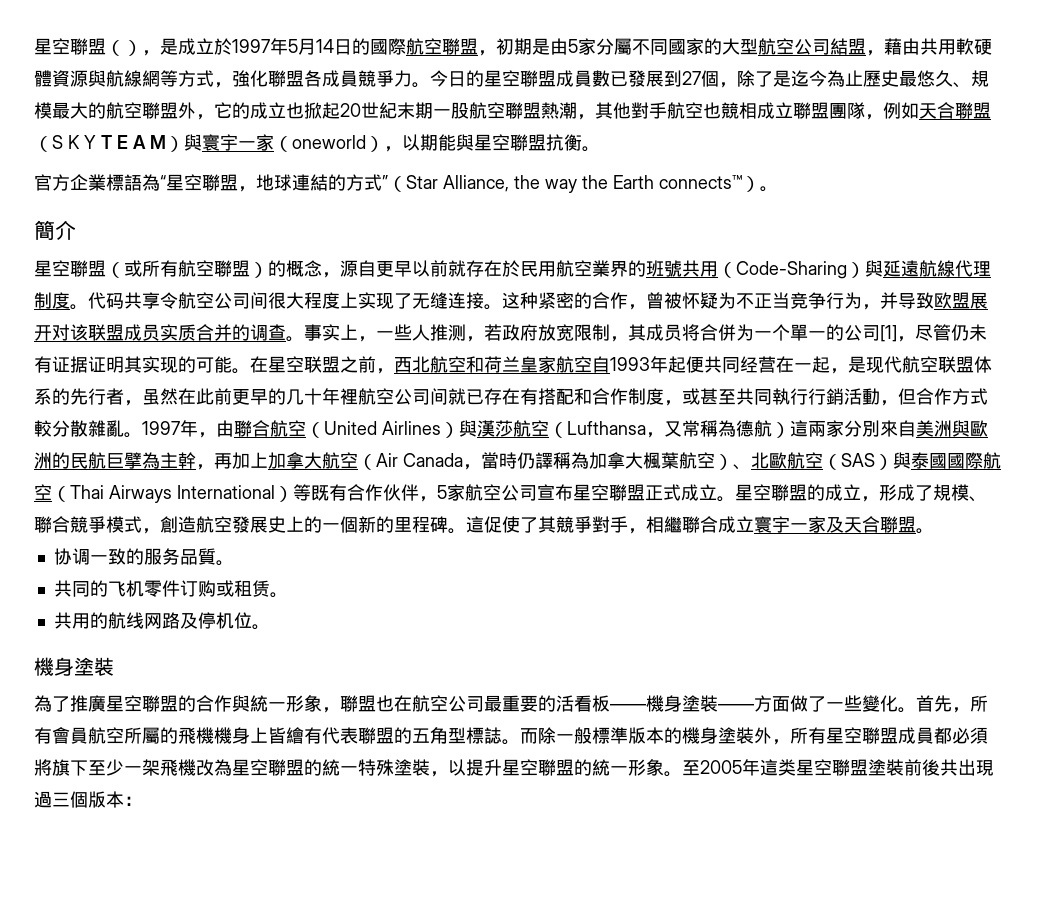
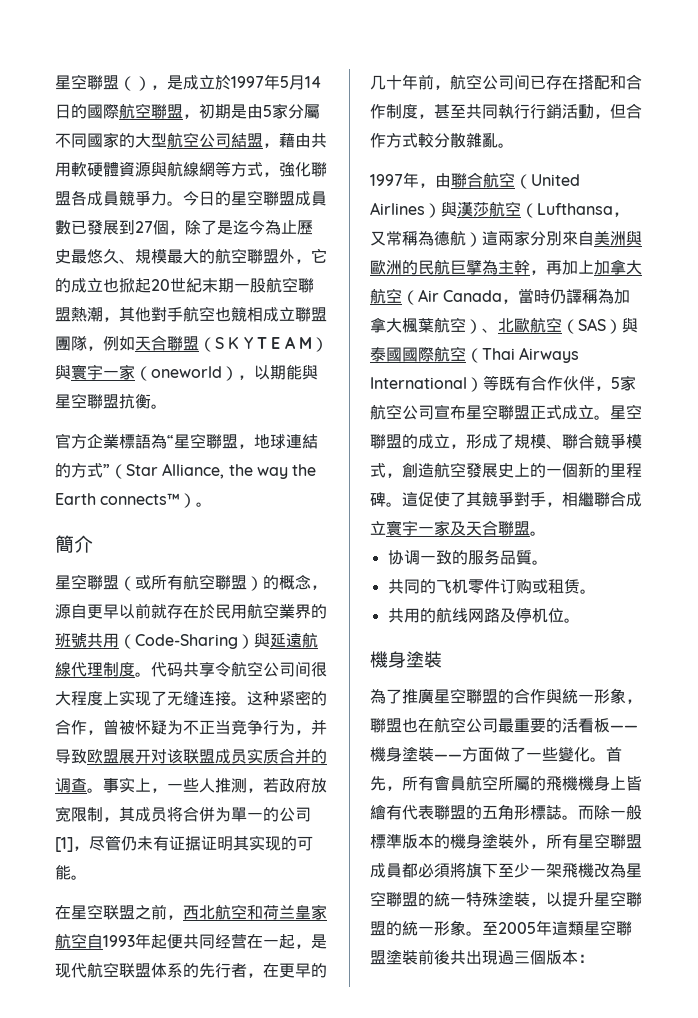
- 事实上，一些人推测，若政府放宽限制，其成员将合併为一个單一的公司[1]，尽管仍未有证据证明其实现的可能。在星空联盟之前，西北航空和荷兰皇家航空自1993年起便共同经营在一起，是现代航空联盟体系的先行者，虽然在此前更早的几十年裡航空公司间就已存在有搭配和合作制度，或甚至共同執行行銷活動，但合作方式較分散雜亂。1997年，由聯合航空（United Airlines）與漢莎航空（Lufthansa，又常稱為德航）這兩家分別來自美洲與歐洲的民航巨擘為主幹，再加上加拿大航空（Air Canada，當時仍譯稱為加拿大楓葉航空）、北歐航空（SAS）與泰國國際航空（Thai Airways International）等既有合作伙伴，5家航空公司宣布星空聯盟正式成立。
+ 事实上，一些人推测，若政府放宽限制，其成员将合併为單一的公司[1]，尽管仍未有证据证明其实现的可能。
+ 在星空联盟之前，西北航空和荷兰皇家航空自1993年起便共同经营在一起，是现代航空联盟体系的先行者，在更早的几十年前，航空公司间已存在搭配和合作制度，甚至共同執行行銷活動，但合作方式較分散雜亂。
+ 1997年，由聯合航空（United Airlines）與漢莎航空（Lufthansa，又常稱為德航）這兩家分別來自美洲與歐洲的民航巨擘為主幹，再加上加拿大航空（Air Canada，當時仍譯稱為加拿大楓葉航空）、北歐航空（SAS）與泰國國際航空（Thai Airways International）等既有合作伙伴，5家航空公司宣布星空聯盟正式成立。
- 首先，所有會員航空所屬的飛機機身上皆繪有代表聯盟的五角型標誌。
+ 首先，所有會員航空所屬的飛機機身上皆繪有代表聯盟的五角形標誌。
- 至2005年這类星空聯盟塗裝前後共出現過三個版本：
+ 至2005年這類星空聯盟塗裝前後共出現過三個版本：

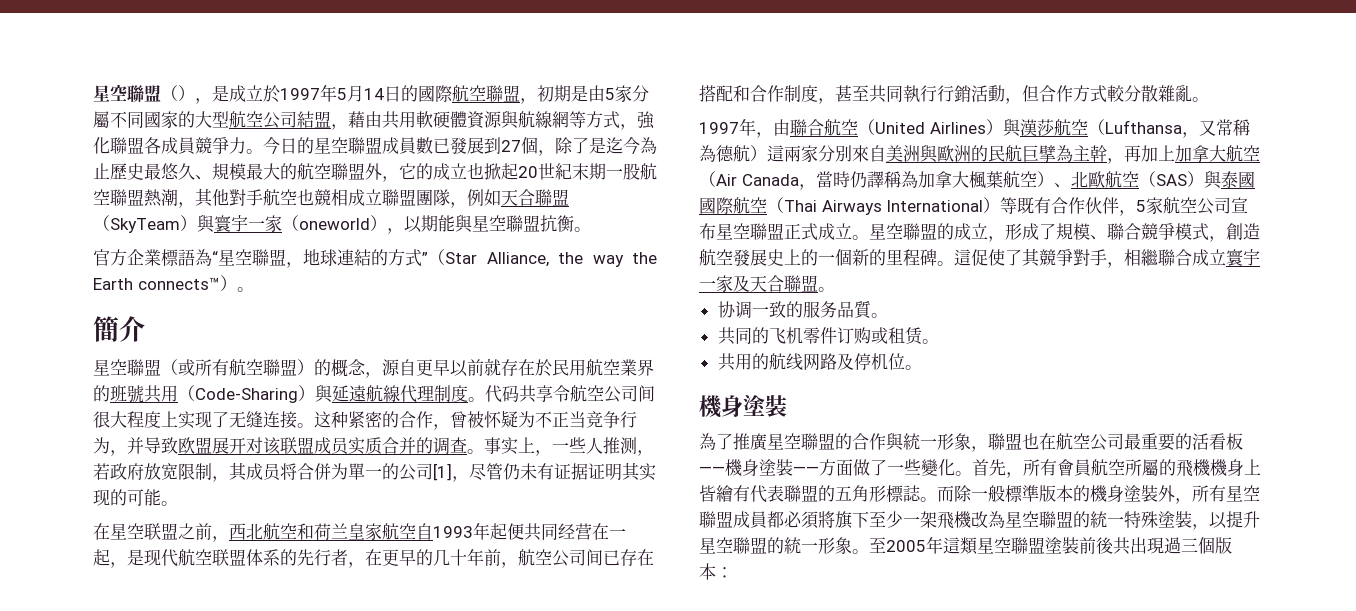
- 今日的星空聯盟成員數已發展到27個，除了是迄今為止歷史最悠久、規模最大的航空聯盟外，它的成立也掀起20世紀末期一股航空聯盟熱潮，其他對手航空也競相成立聯盟團隊，例如天合聯盟（S K Y T E A M）與寰宇一家（oneworld），以期能與星空聯盟抗衡。
+ 今日的星空聯盟成員數已發展到27個，除了是迄今為止歷史最悠久、規模最大的航空聯盟外，它的成立也掀起20世紀末期一股航空聯盟熱潮，其他對手航空也競相成立聯盟團隊，例如天合聯盟（SkyTeam）與寰宇一家（oneworld），以期能與星空聯盟抗衡。

